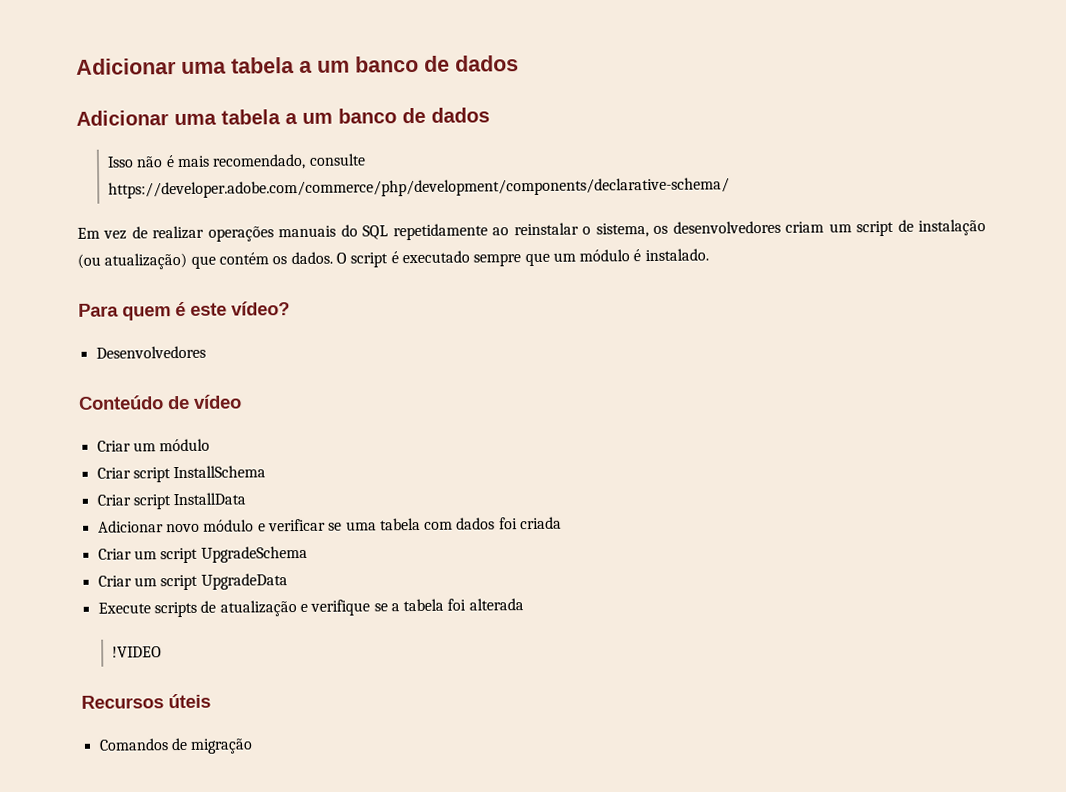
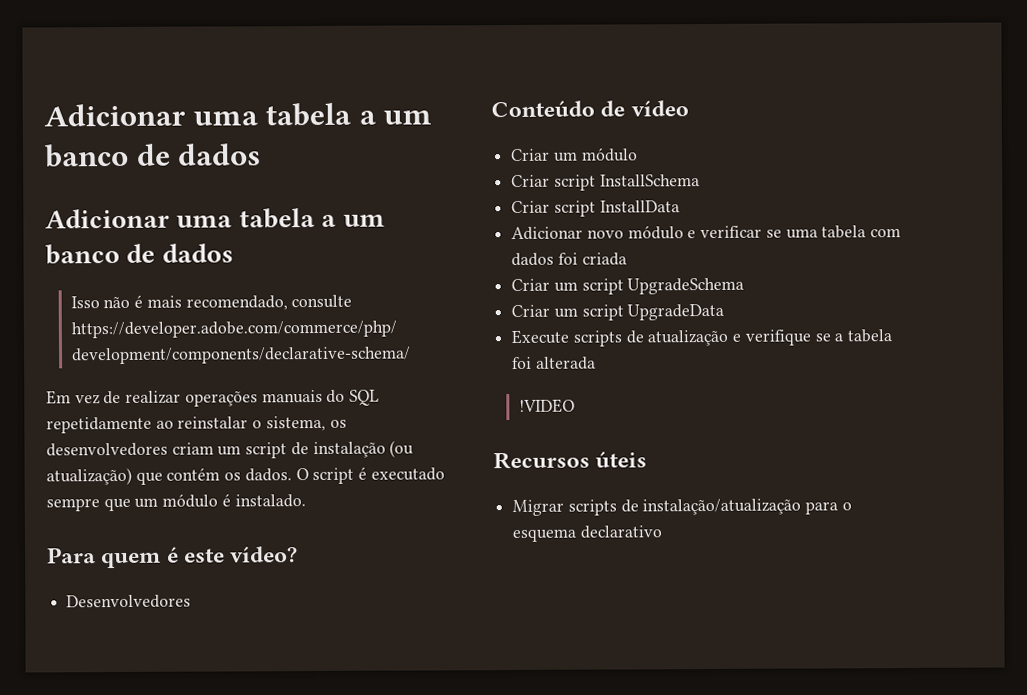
- Comandos de migração
+ Migrar scripts de instalação/atualização para o esquema declarativo

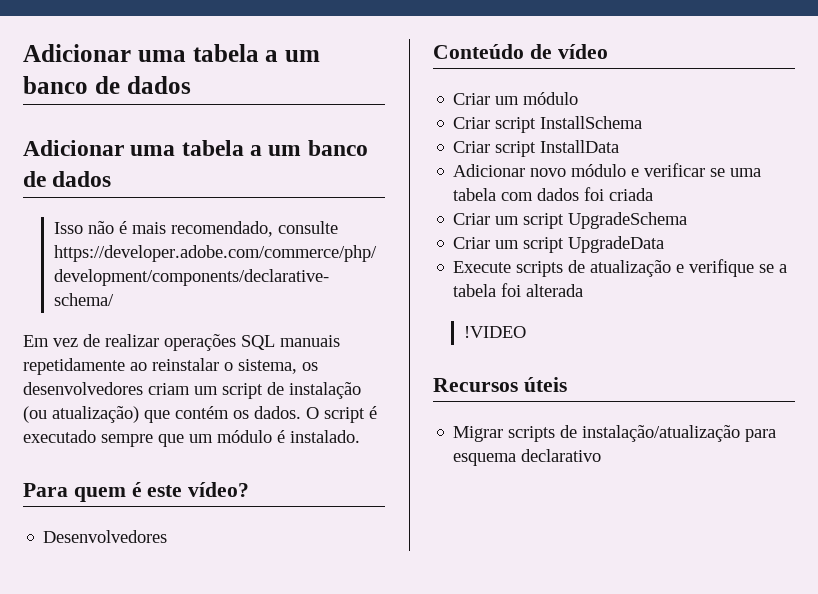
- Em vez de realizar operações manuais do SQL repetidamente ao reinstalar o sistema, os desenvolvedores criam um script de instalação (ou atualização) que contém os dados.
+ Em vez de realizar operações SQL manuais repetidamente ao reinstalar o sistema, os desenvolvedores criam um script de instalação (ou atualização) que contém os dados.
- Migrar scripts de instalação/atualização para o esquema declarativo
+ Migrar scripts de instalação/atualização para esquema declarativo

